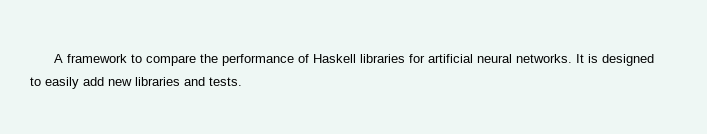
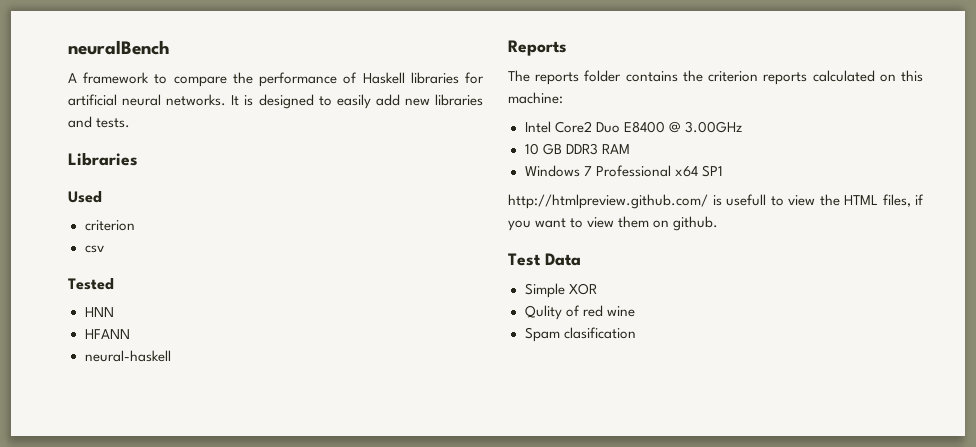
+ neuralBench
+ Libraries
+ Used
+ criterion
+ csv
+ Tested
+ HNN
+ HFANN
+ neural-haskell
+ Reports
+ The reports folder contains the criterion reports calculated on this machine:
+ Intel Core2 Duo E8400 @ 3.00GHz
+ 10 GB DDR3 RAM
+ Windows 7 Professional x64 SP1
+ http://htmlpreview.github.com/ is usefull to view the HTML files, if you want to view them on github.
+ Test Data
+ Simple XOR
+ Qulity of red wine
+ Spam clasification

